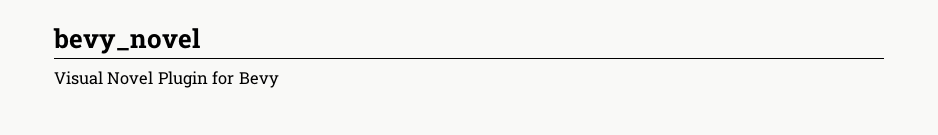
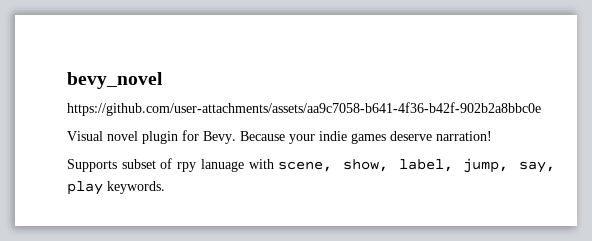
+ https://github.com/user-attachments/assets/aa9c7058-b641-4f36-b42f-902b2a8bbc0e
- Visual Novel Plugin for Bevy
+ Visual novel plugin for Bevy. Because your indie games deserve narration!
+ Supports subset of rpy lanuage with scene, show, label, jump, say, play keywords.

